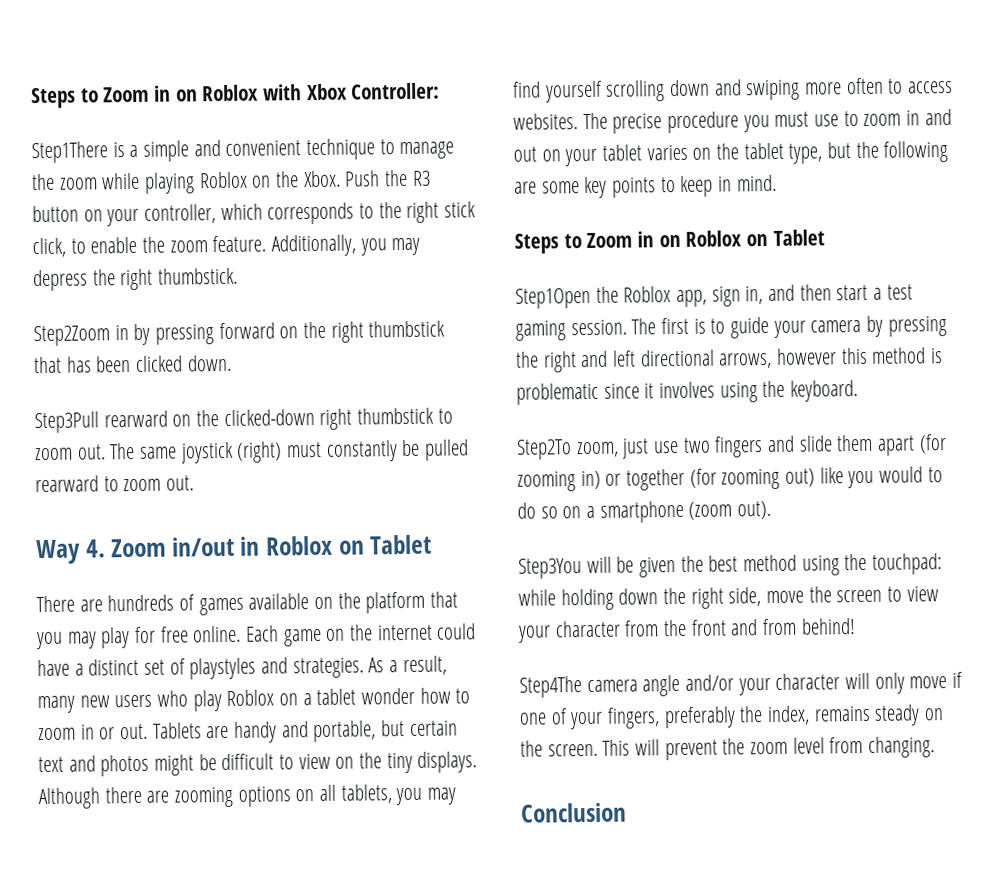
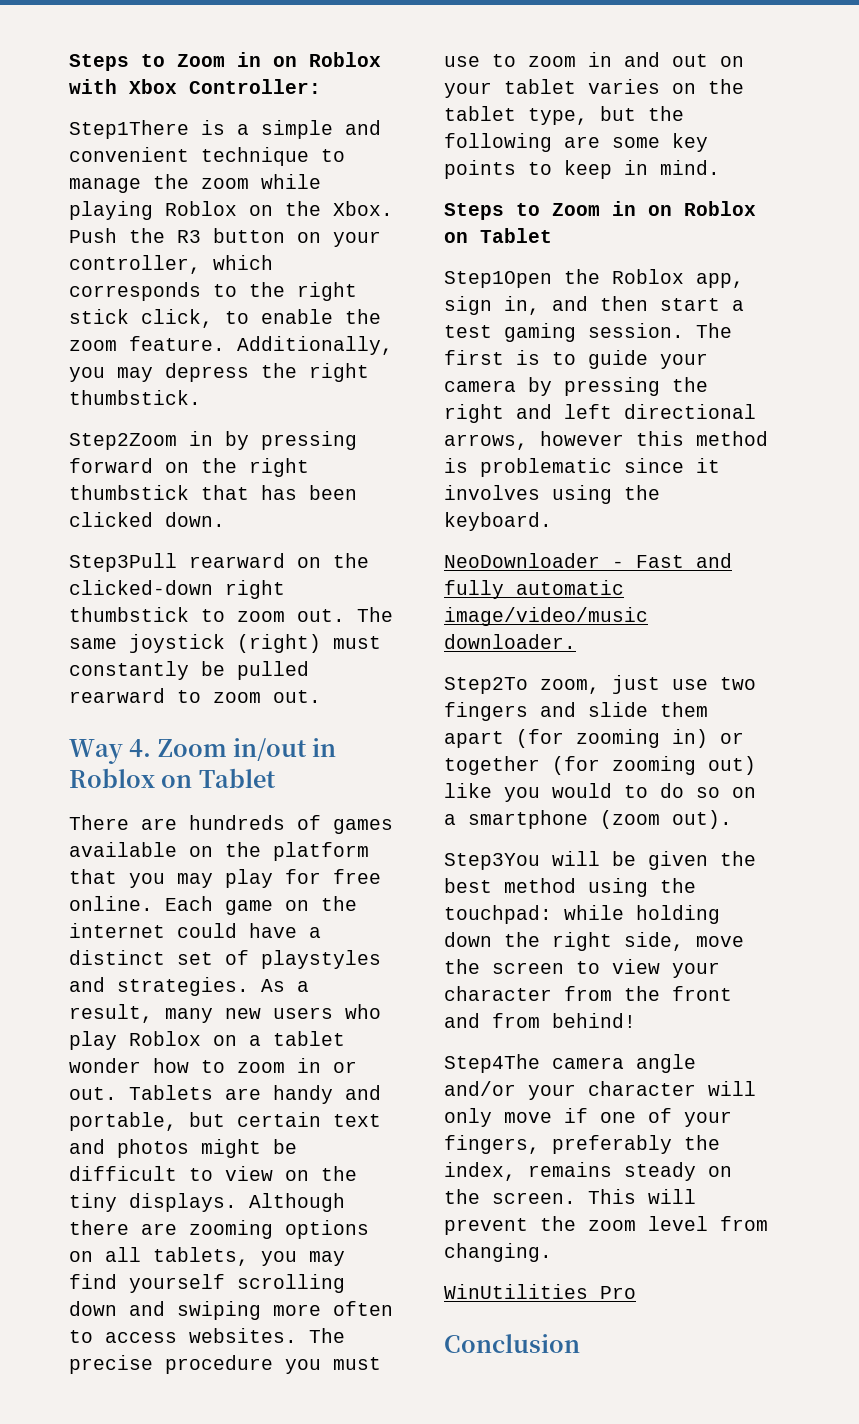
+ NeoDownloader - Fast and fully automatic image/video/music downloader.
+ WinUtilities Pro

